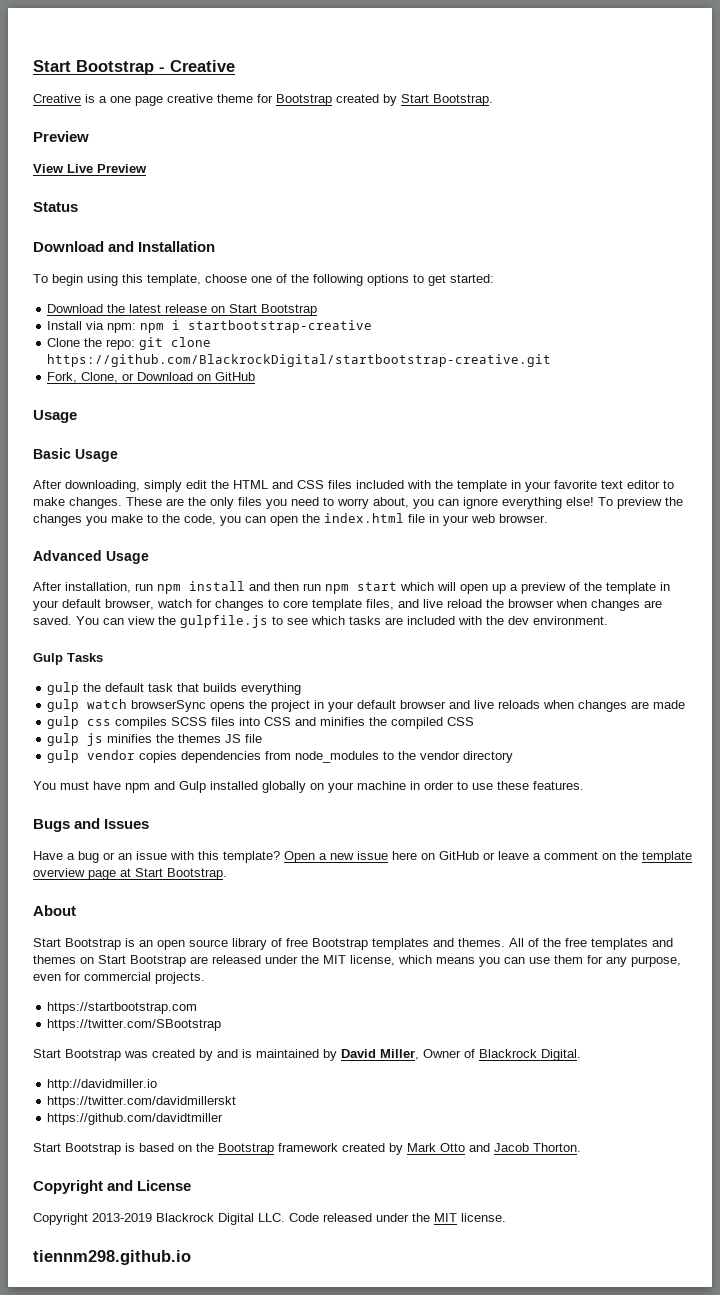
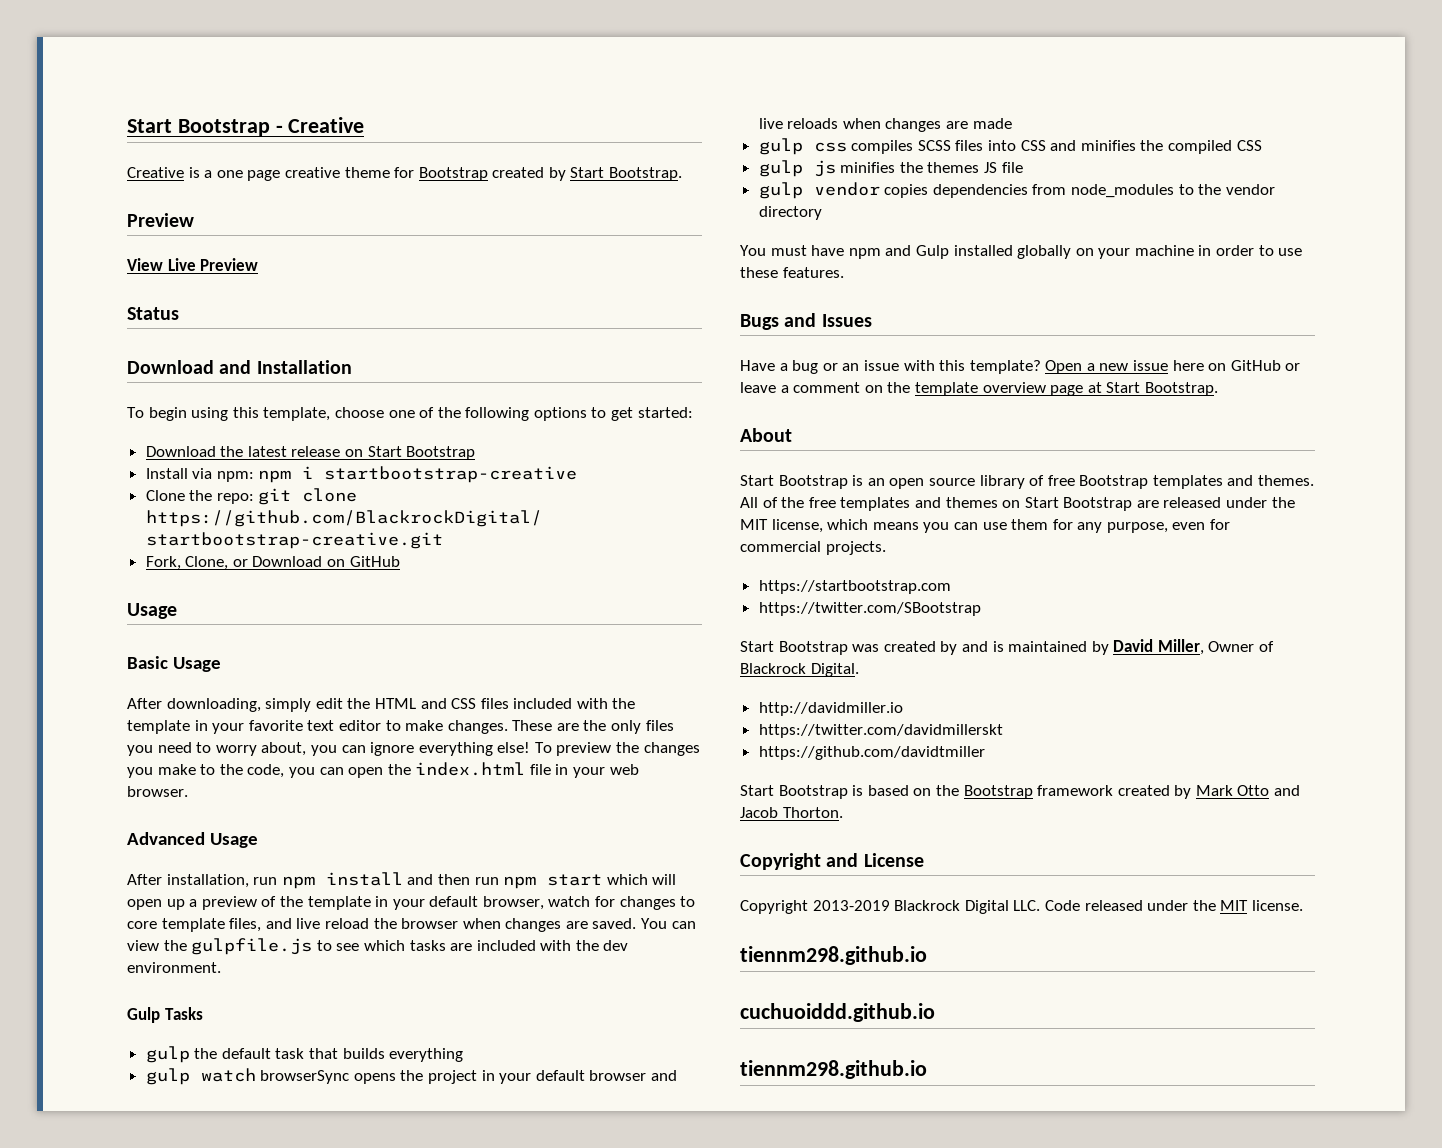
+ cuchuoiddd.github.io
+ tiennm298.github.io

